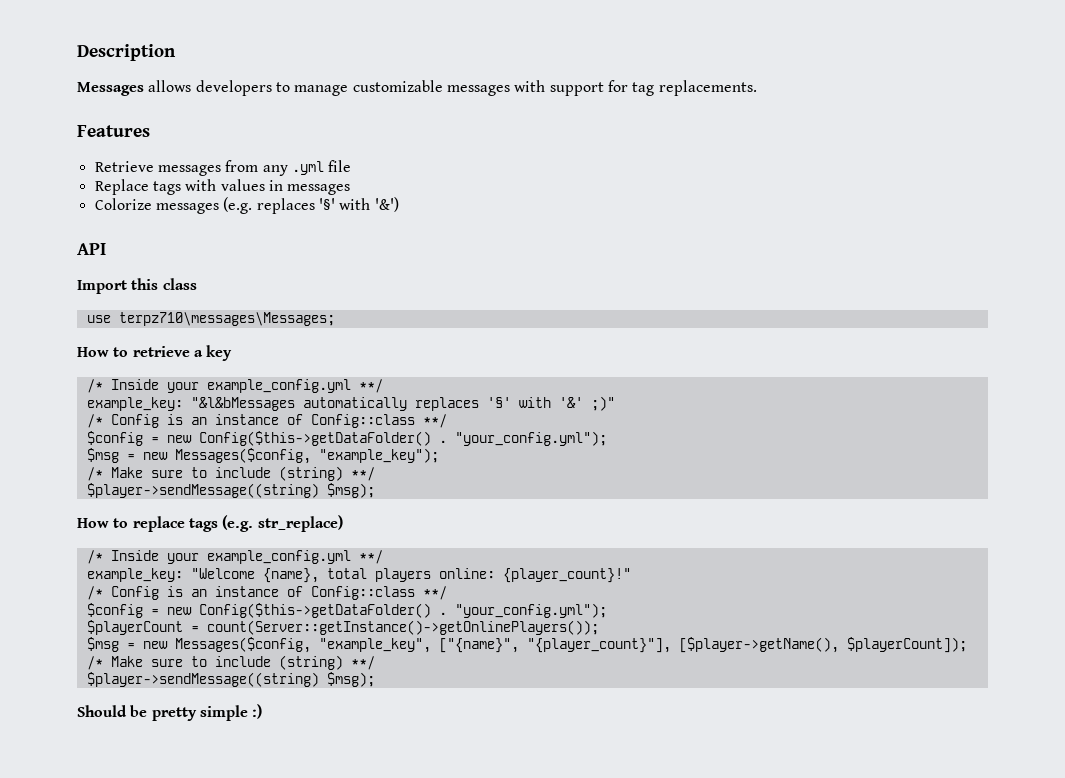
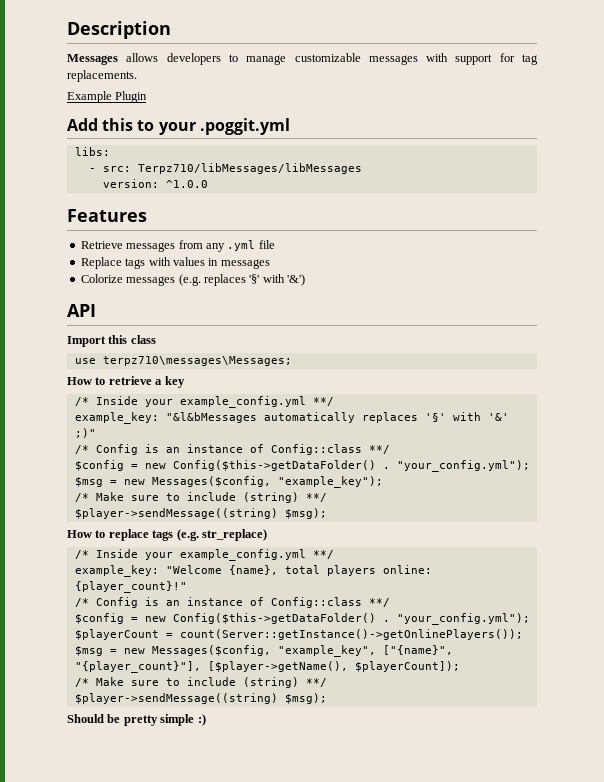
+ Example Plugin
+ Add this to your .poggit.yml
+ libs:
+ - src: Terpz710/libMessages/libMessages
+ version: ^1.0.0

